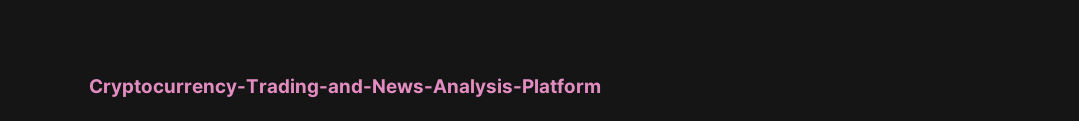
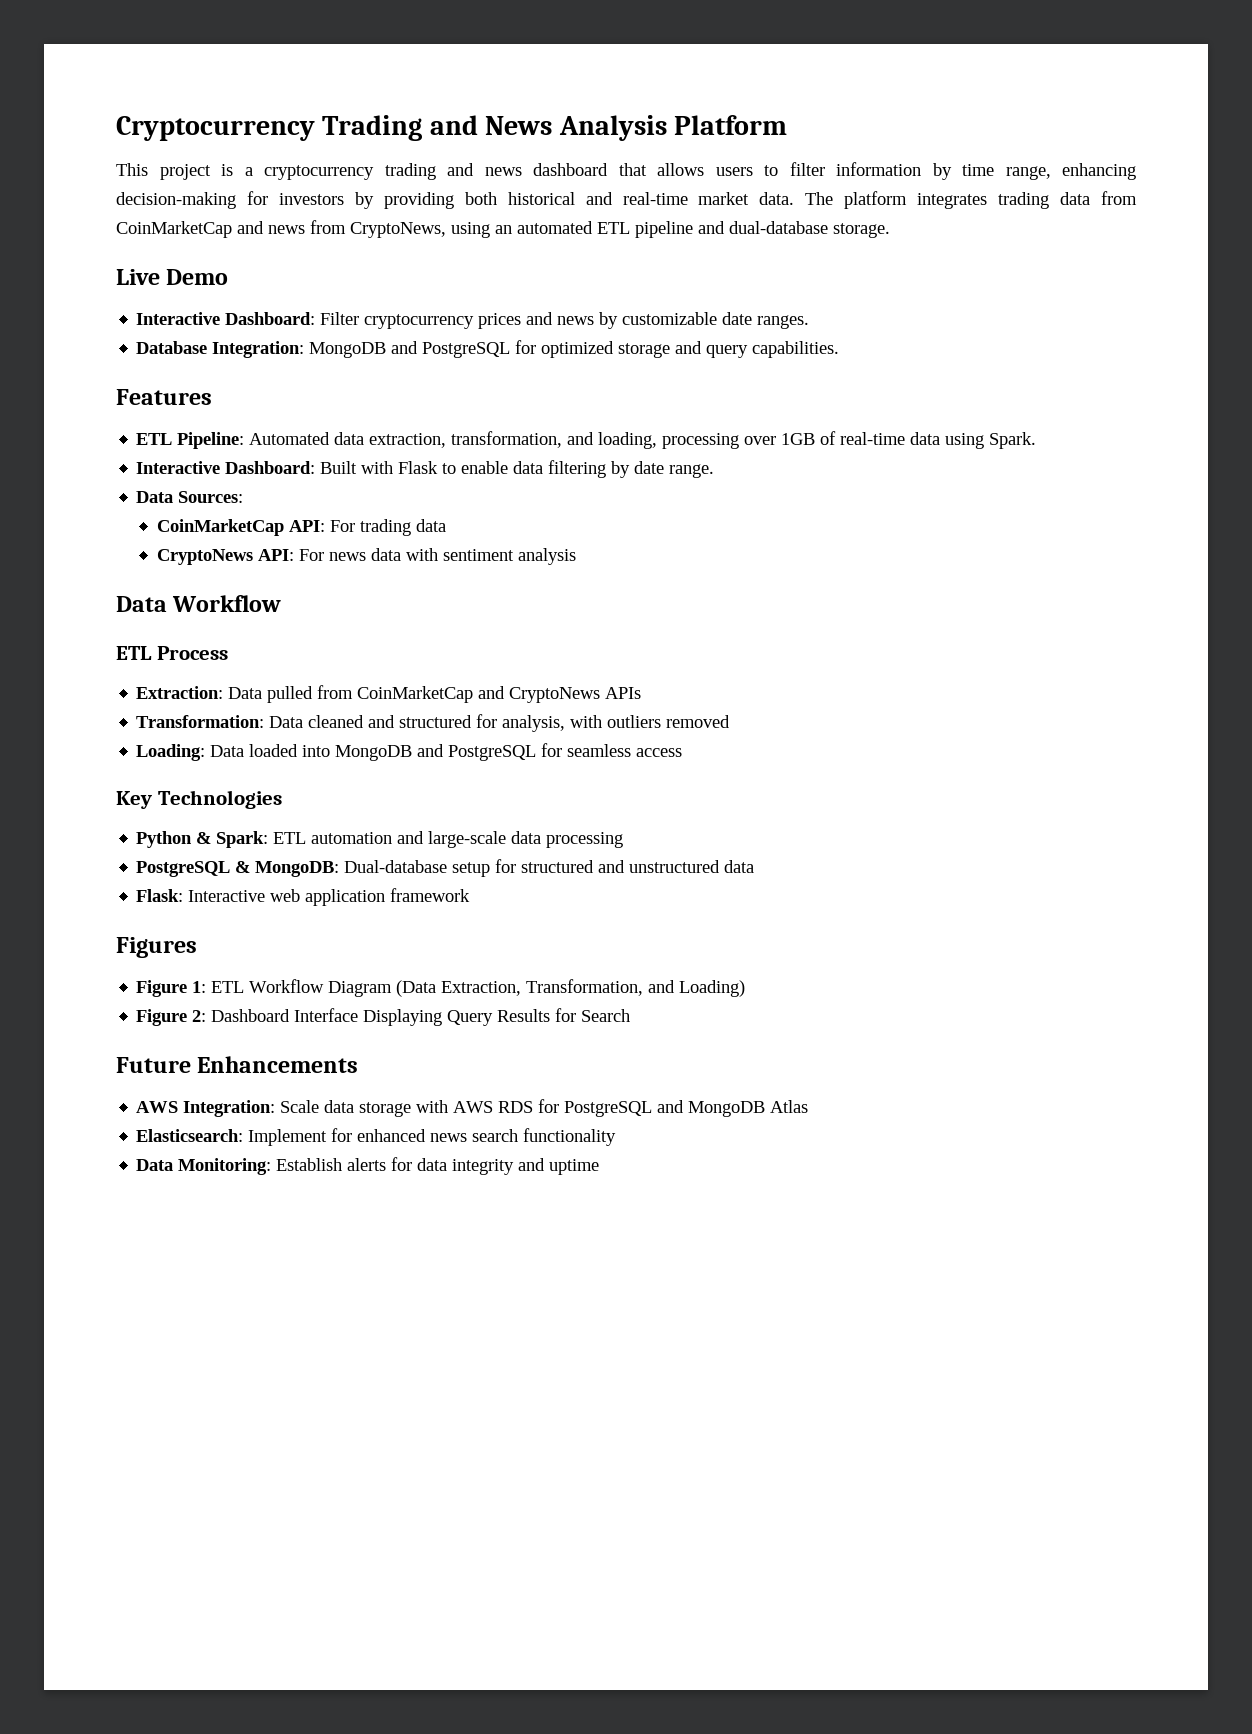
- Cryptocurrency-Trading-and-News-Analysis-Platform
+ Cryptocurrency Trading and News Analysis Platform
+ This project is a cryptocurrency trading and news dashboard that allows users to filter information by time range, enhancing decision-making for investors by providing both historical and real-time market data. The platform integrates trading data from CoinMarketCap and news from CryptoNews, using an automated ETL pipeline and dual-database storage.
+ Live Demo
+ Interactive Dashboard: Filter cryptocurrency prices and news by customizable date ranges.
+ Database Integration: MongoDB and PostgreSQL for optimized storage and query capabilities.
+ Features
+ ETL Pipeline: Automated data extraction, transformation, and loading, processing over 1GB of real-time data using Spark.
+ Interactive Dashboard: Built with Flask to enable data filtering by date range.
+ Data Sources:
+ CoinMarketCap API: For trading data
+ CryptoNews API: For news data with sentiment analysis
+ Data Workflow
+ ETL Process
+ Extraction: Data pulled from CoinMarketCap and CryptoNews APIs
+ Transformation: Data cleaned and structured for analysis, with outliers removed
+ Loading: Data loaded into MongoDB and PostgreSQL for seamless access
+ Key Technologies
+ Python & Spark: ETL automation and large-scale data processing
+ PostgreSQL & MongoDB: Dual-database setup for structured and unstructured data
+ Flask: Interactive web application framework
+ Figures
+ Figure 1: ETL Workflow Diagram (Data Extraction, Transformation, and Loading)
+ Figure 2: Dashboard Interface Displaying Query Results for Search
+ Future Enhancements
+ AWS Integration: Scale data storage with AWS RDS for PostgreSQL and MongoDB Atlas
+ Elasticsearch: Implement for enhanced news search functionality
+ Data Monitoring: Establish alerts for data integrity and uptime

